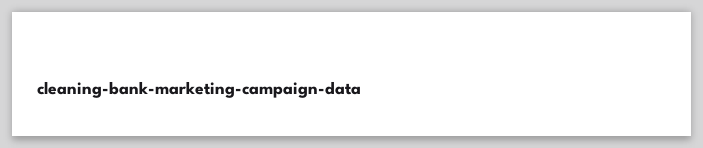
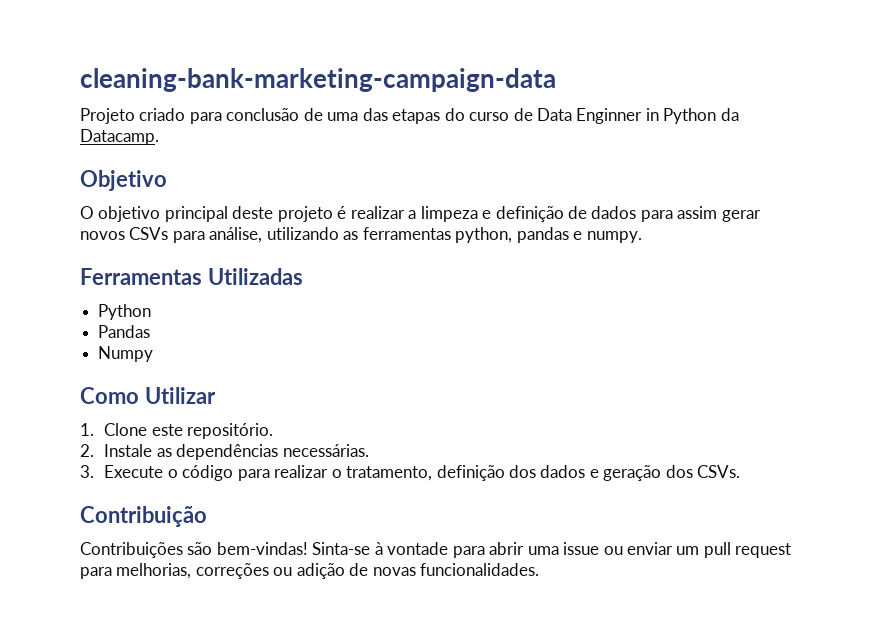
+ Projeto criado para conclusão de uma das etapas do curso de Data Enginner in Python da Datacamp.
+ Objetivo
+ O objetivo principal deste projeto é realizar a limpeza e definição de dados para assim gerar novos CSVs para análise, utilizando as ferramentas python, pandas e numpy.
+ Ferramentas Utilizadas
+ Python
+ Pandas
+ Numpy
+ Como Utilizar
+ 1. Clone este repositório.
+ 2. Instale as dependências necessárias.
+ 3. Execute o código para realizar o tratamento, definição dos dados e geração dos CSVs.
+ Contribuição
+ Contribuições são bem-vindas! Sinta-se à vontade para abrir uma issue ou enviar um pull request para melhorias, correções ou adição de novas funcionalidades.

